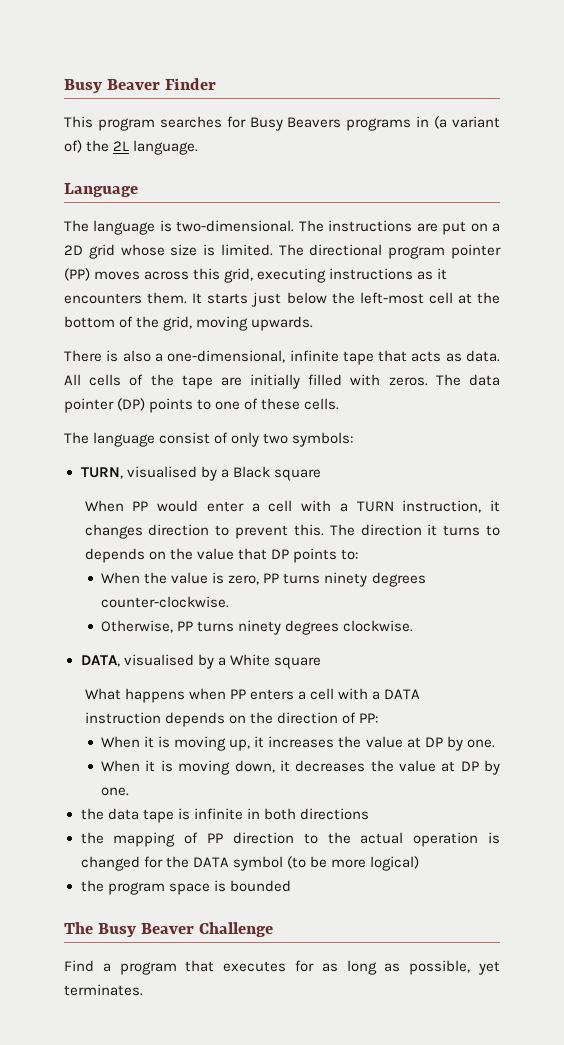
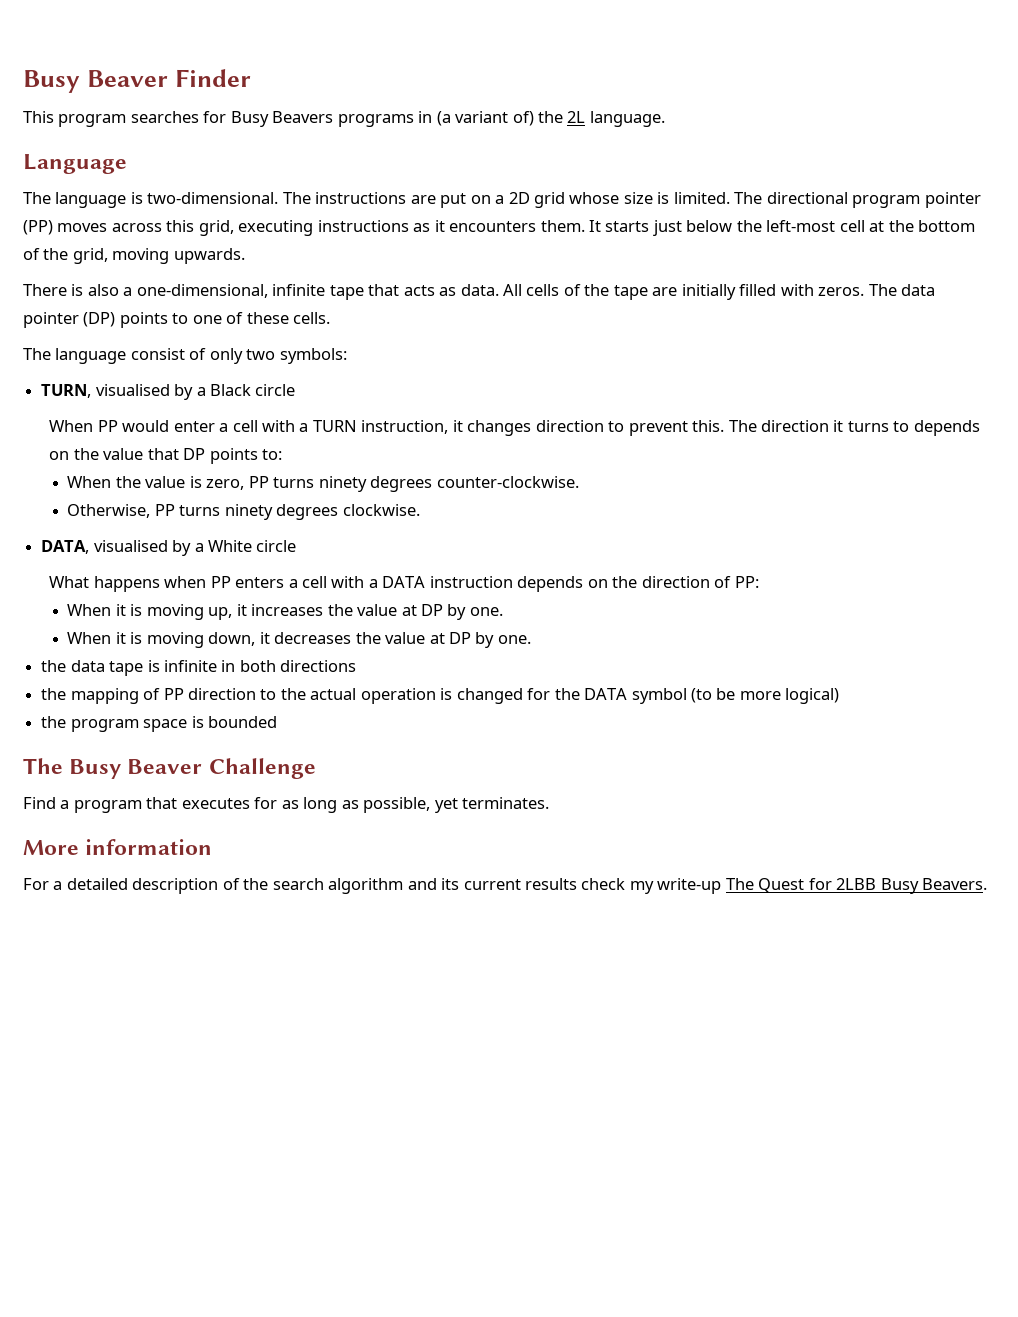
- TURN, visualised by a Black square
+ TURN, visualised by a Black circle
- DATA, visualised by a White square
+ DATA, visualised by a White circle
+ More information
+ For a detailed description of the search algorithm and its current results check my write-up The Quest for 2LBB Busy Beavers.

